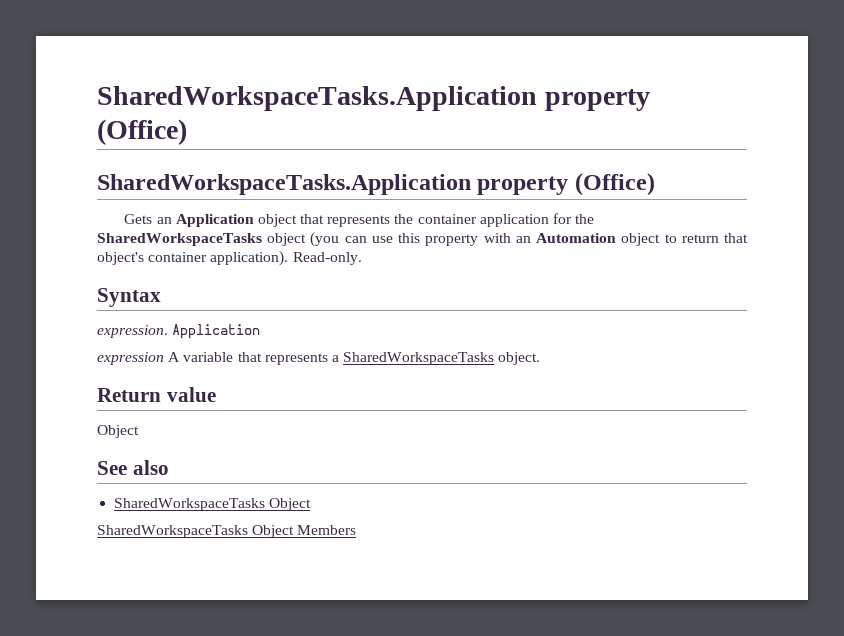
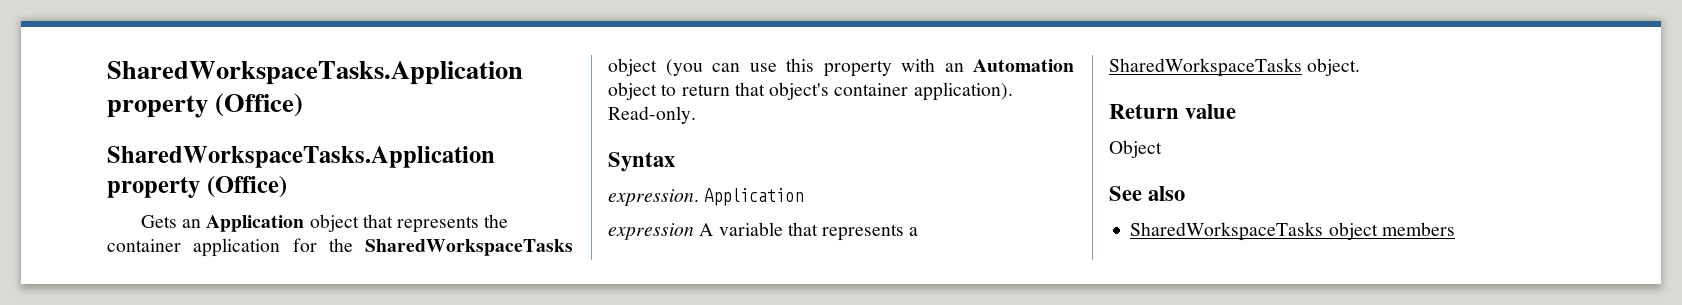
  See also
- SharedWorkspaceTasks Object
- SharedWorkspaceTasks Object Members
+ SharedWorkspaceTasks object members

